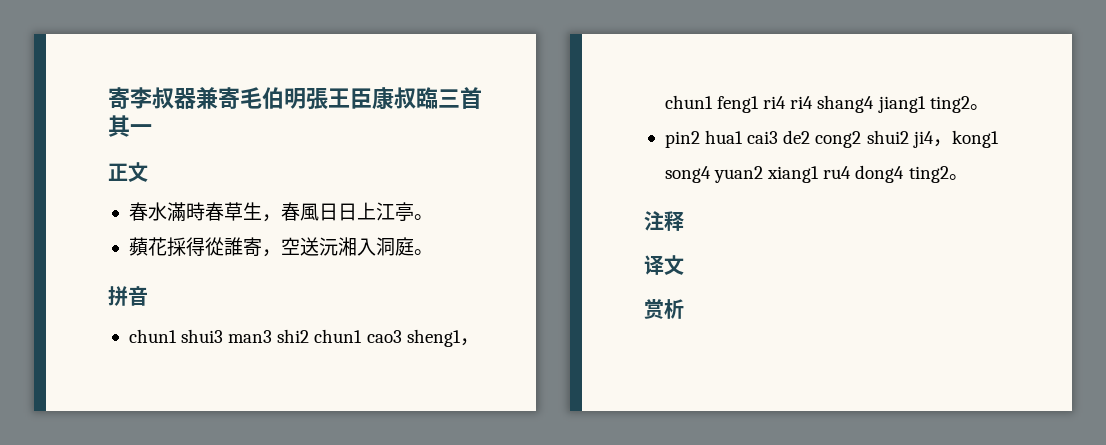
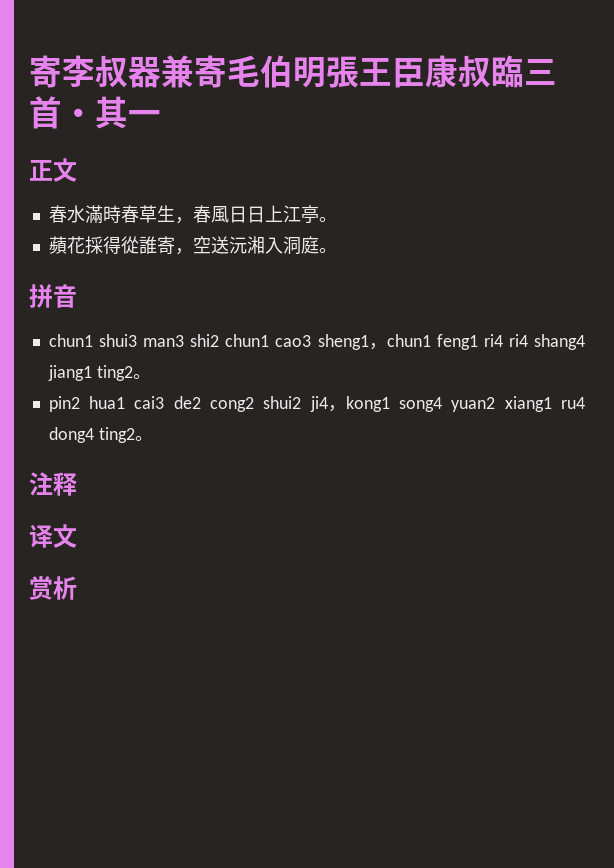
- 寄李叔器兼寄毛伯明張王臣康叔臨三首其一
+ 寄李叔器兼寄毛伯明張王臣康叔臨三首・其一

